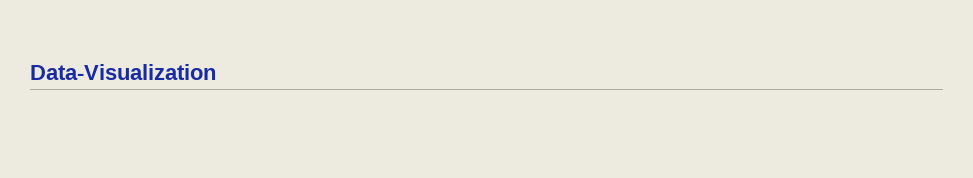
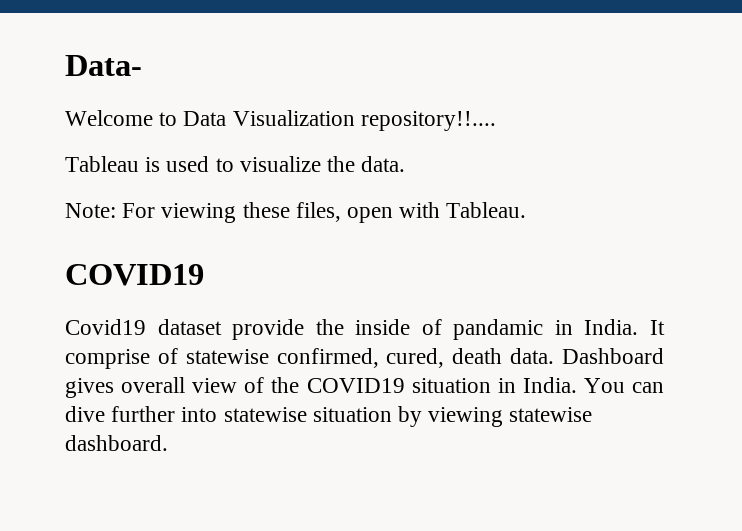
- Data-Visualization
+ Data-
+ Welcome to Data Visualization repository!!....
+ Tableau is used to visualize the data.
+ Note: For viewing these files, open with Tableau.
+ COVID19
+ Covid19 dataset provide the inside of pandamic in India. It comprise of statewise confirmed, cured, death data. Dashboard gives overall view of the COVID19 situation in India. You can dive further into statewise situation by viewing statewise dashboard.

